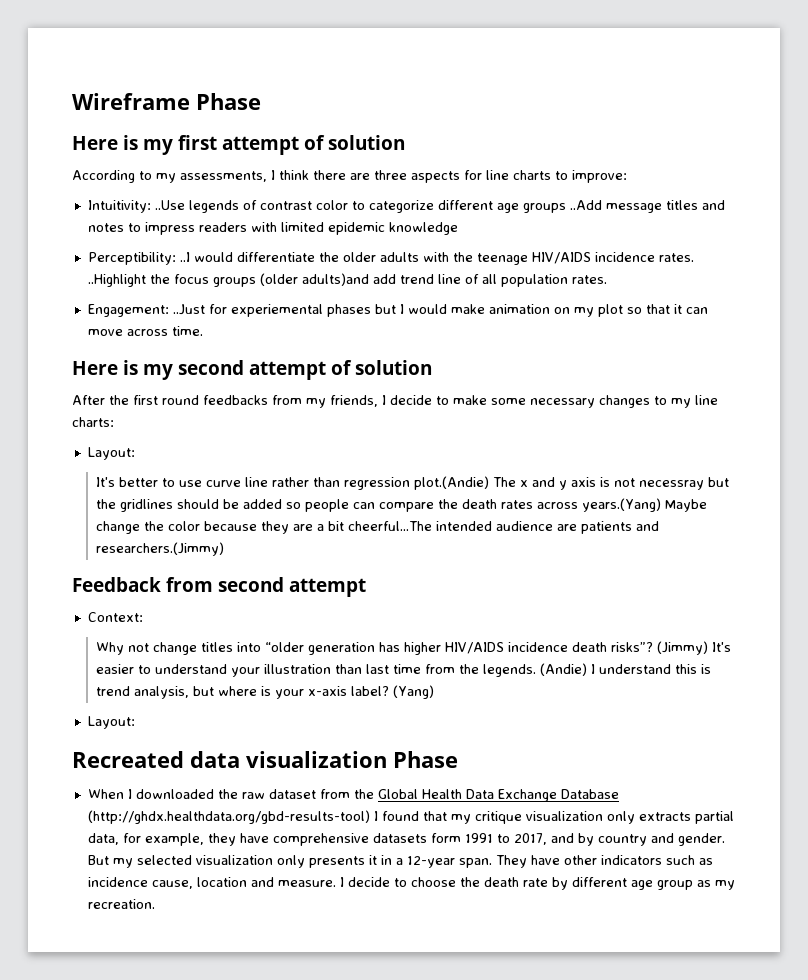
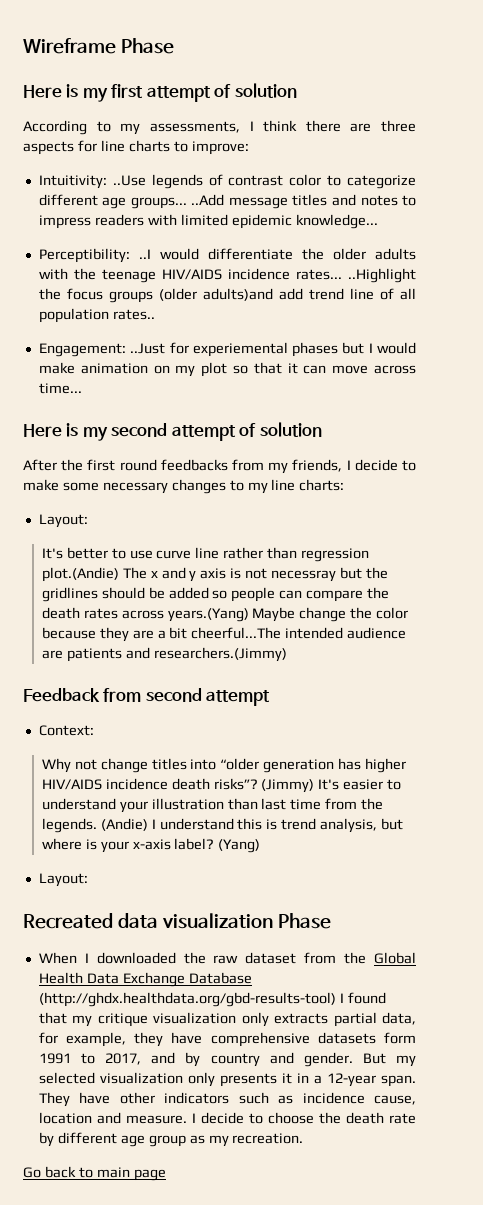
- Intuitivity: ..Use legends of contrast color to categorize different age groups ..Add message titles and notes to impress readers with limited epidemic knowledge
+ Intuitivity: ..Use legends of contrast color to categorize different age groups... ..Add message titles and notes to impress readers with limited epidemic knowledge...
- Perceptibility: ..I would differentiate the older adults with the teenage HIV/AIDS incidence rates. ..Highlight the focus groups (older adults)and add trend line of all population rates.
+ Perceptibility: ..I would differentiate the older adults with the teenage HIV/AIDS incidence rates... ..Highlight the focus groups (older adults)and add trend line of all population rates..
- Engagement: ..Just for experiemental phases but I would make animation on my plot so that it can move across time.
+ Engagement: ..Just for experiemental phases but I would make animation on my plot so that it can move across time...
+ Go back to main page

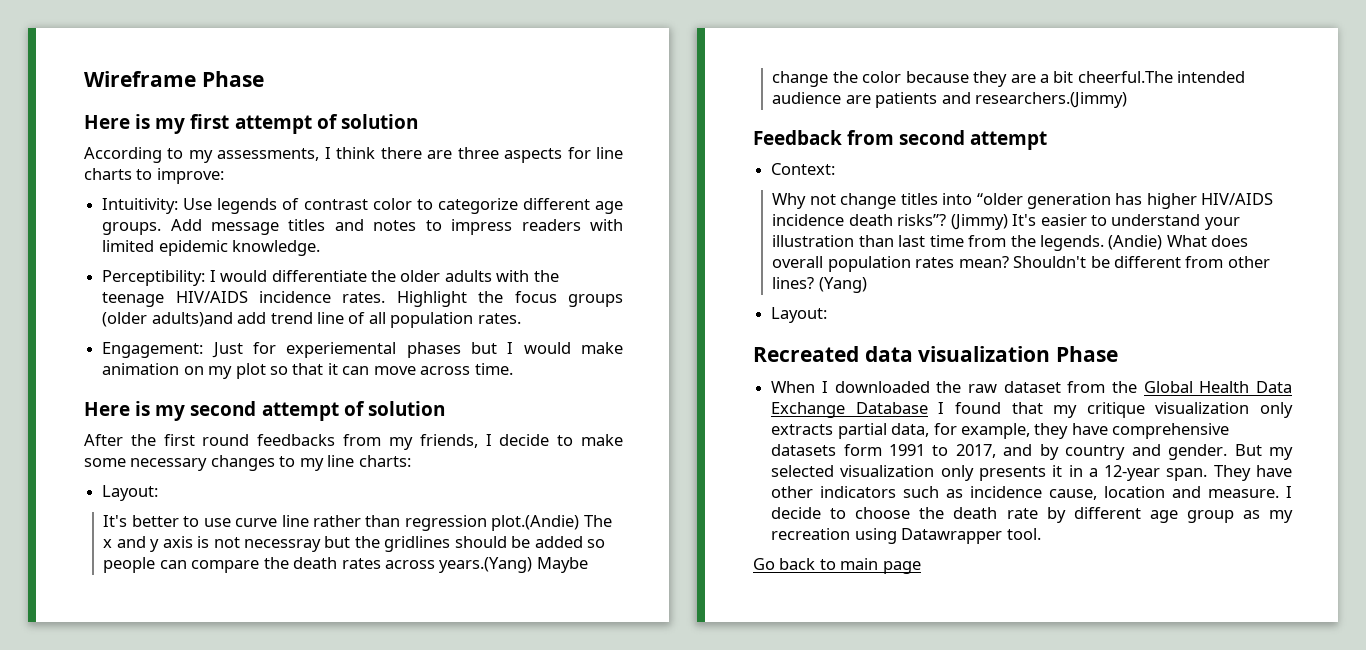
- Intuitivity: ..Use legends of contrast color to categorize different age groups... ..Add message titles and notes to impress readers with limited epidemic knowledge...
+ Intuitivity: Use legends of contrast color to categorize different age groups. Add message titles and notes to impress readers with limited epidemic knowledge.
- Perceptibility: ..I would differentiate the older adults with the teenage HIV/AIDS incidence rates... ..Highlight the focus groups (older adults)and add trend line of all population rates..
+ Perceptibility: I would differentiate the older adults with the teenage HIV/AIDS incidence rates. Highlight the focus groups (older adults)and add trend line of all population rates.
- Engagement: ..Just for experiemental phases but I would make animation on my plot so that it can move across time...
+ Engagement: Just for experiemental phases but I would make animation on my plot so that it can move across time.
- It's better to use curve line rather than regression plot.(Andie) The x and y axis is not necessray but the gridlines should be added so people can compare the death rates across years.(Yang) Maybe change the color because they are a bit cheerful...The intended audience are patients and researchers.(Jimmy)
+ It's better to use curve line rather than regression plot.(Andie) The x and y axis is not necessray but the gridlines should be added so people can compare the death rates across years.(Yang) Maybe change the color because they are a bit cheerful.The intended audience are patients and researchers.(Jimmy)
- (Andie) I understand this is trend analysis, but where is your x-axis label?
+ (Andie) What does overall population rates mean? Shouldn't be different from other lines?
- When I downloaded the raw dataset from the Global Health Data Exchange Database (http://ghdx.healthdata.org/gbd-results-tool) I found that my critique visualization only extracts partial data, for example, they have comprehensive datasets form 1991 to 2017, and by country and gender.
+ When I downloaded the raw dataset from the Global Health Data Exchange Database I found that my critique visualization only extracts partial data, for example, they have comprehensive datasets form 1991 to 2017, and by country and gender.
- I decide to choose the death rate by different age group as my recreation.
+ I decide to choose the death rate by different age group as my recreation using Datawrapper tool.

